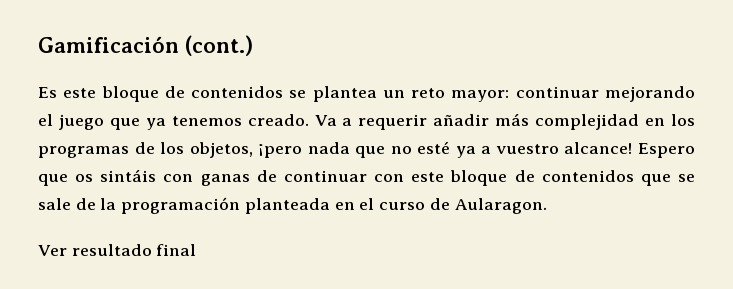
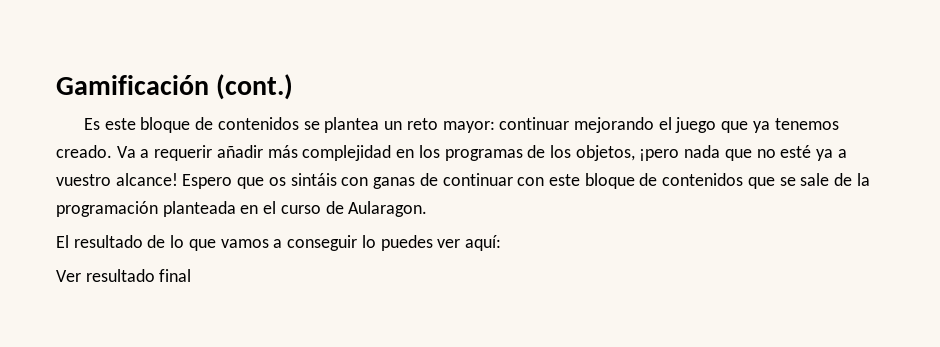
+ El resultado de lo que vamos a conseguir lo puedes ver aquí:

